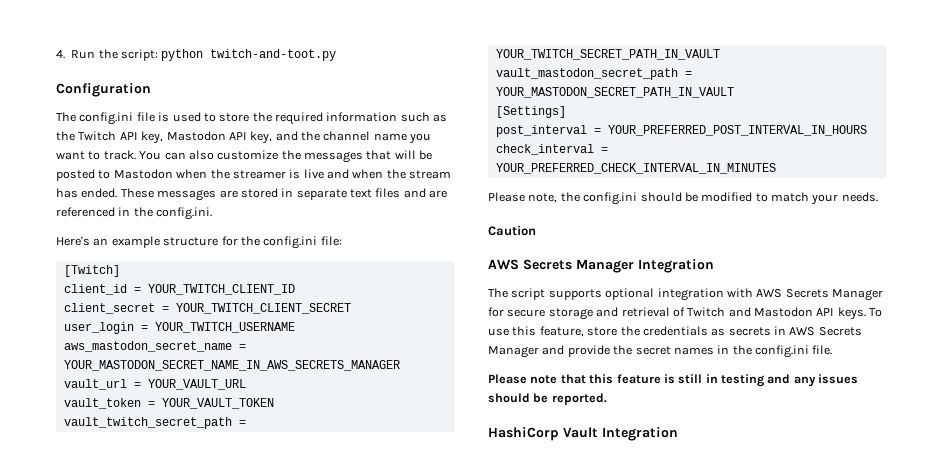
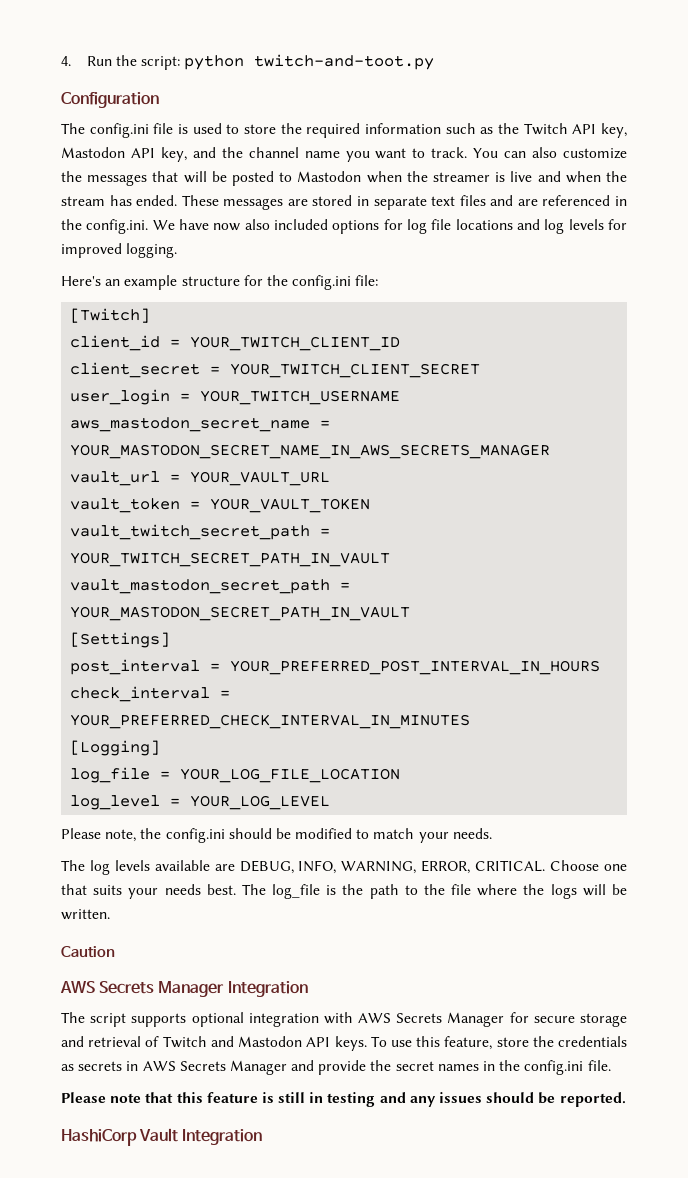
- These messages are stored in separate text files and are referenced in the config.ini.
+ These messages are stored in separate text files and are referenced in the config.ini. We have now also included options for log file locations and log levels for improved logging.
+ [Logging]
+ log_file = YOUR_LOG_FILE_LOCATION
+ log_level = YOUR_LOG_LEVEL
+ The log levels available are DEBUG, INFO, WARNING, ERROR, CRITICAL. Choose one that suits your needs best. The log_file is the path to the file where the logs will be written.

